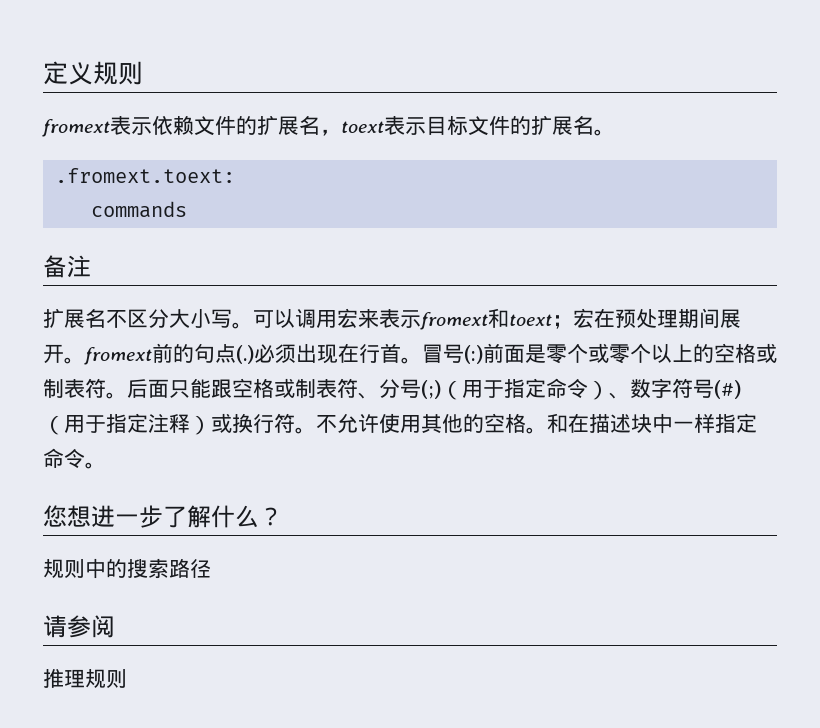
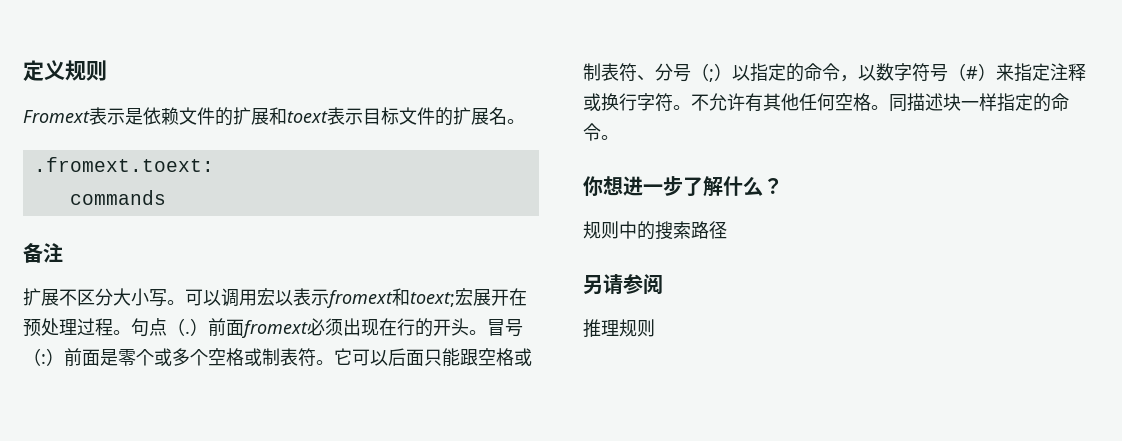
- fromext表示依赖文件的扩展名，toext表示目标文件的扩展名。
+ Fromext表示是依赖文件的扩展和toext表示目标文件的扩展名。
- 扩展名不区分大小写。
+ 扩展不区分大小写。
- 可以调用宏来表示fromext和toext；宏在预处理期间展开。fromext前的句点(.)必须出现在行首。冒号(:)前面是零个或零个以上的空格或制表符。
+ 可以调用宏以表示fromext和toext;宏展开在预处理过程。句点（.）前面fromext必须出现在行的开头。冒号（:）前面是零个或多个空格或制表符。
- 后面只能跟空格或制表符、分号(;)（用于指定命令）、数字符号(#)（用于指定注释）或换行符。不允许使用其他的空格。和在描述块中一样指定命令。
+ 它可以后面只能跟空格或制表符、分号（;）以指定的命令，以数字符号（#）来指定注释或换行字符。不允许有其他任何空格。同描述块一样指定的命令。
- 您想进一步了解什么？
+ 你想进一步了解什么？
- 请参阅
+ 另请参阅

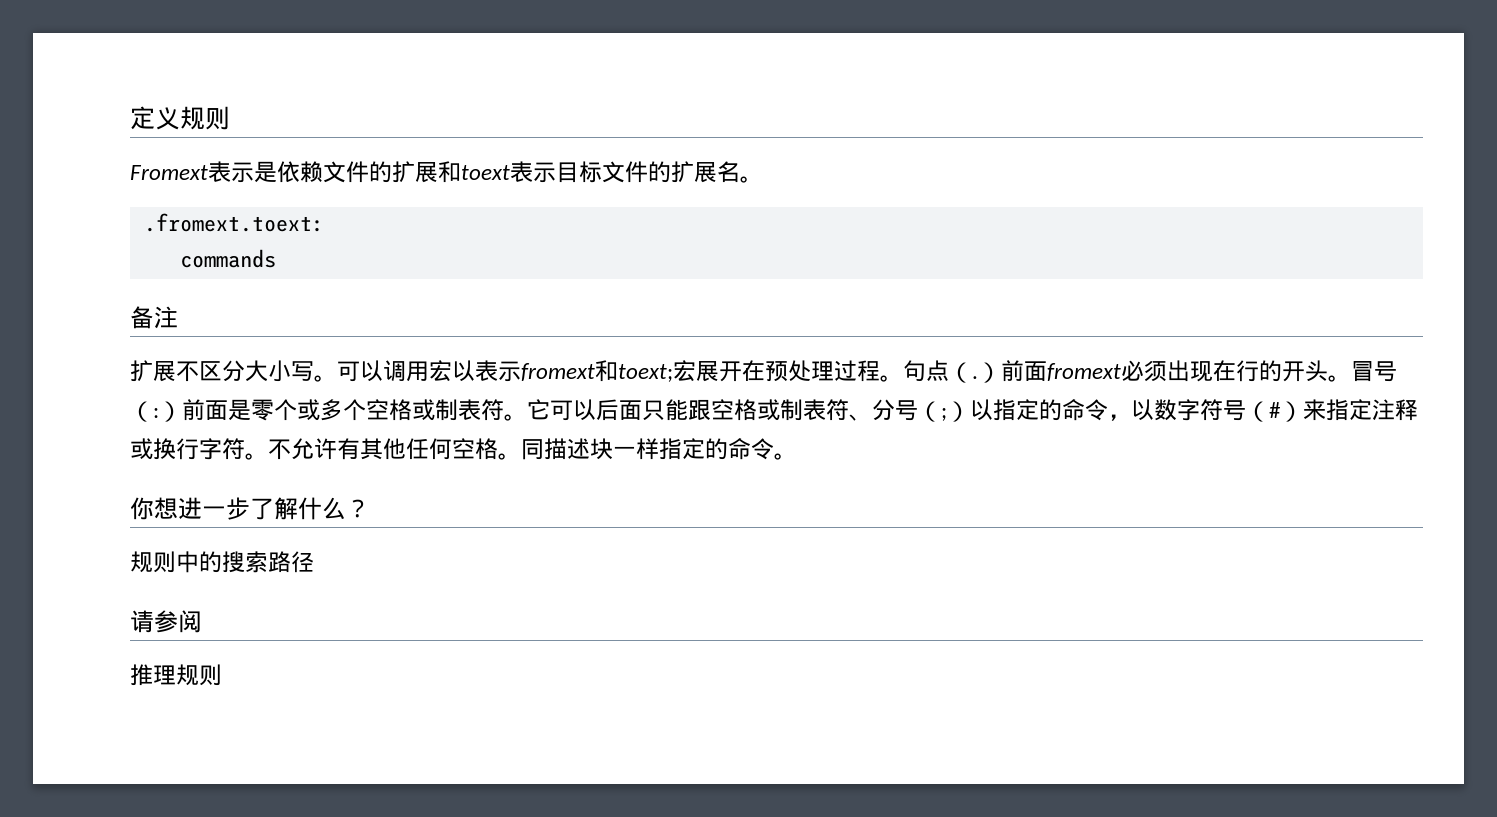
- 另请参阅
+ 请参阅

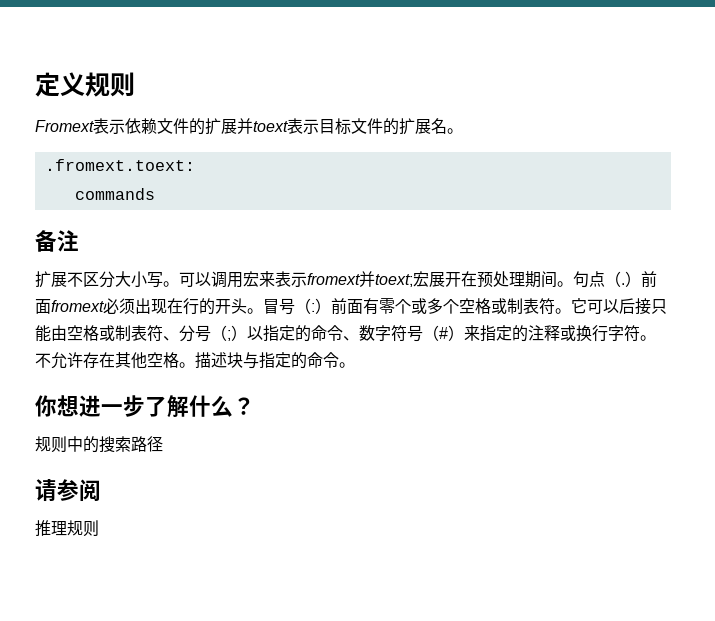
- Fromext表示是依赖文件的扩展和toext表示目标文件的扩展名。
+ Fromext表示依赖文件的扩展并toext表示目标文件的扩展名。
- 可以调用宏以表示fromext和toext;宏展开在预处理过程。
+ 可以调用宏来表示fromext并toext;宏展开在预处理期间。
- 冒号（:）前面是零个或多个空格或制表符。
+ 冒号（:）前面有零个或多个空格或制表符。
- 它可以后面只能跟空格或制表符、分号（;）以指定的命令，以数字符号（#）来指定注释或换行字符。
+ 它可以后接只能由空格或制表符、分号（;）以指定的命令、数字符号（#）来指定的注释或换行字符。
- 不允许有其他任何空格。同描述块一样指定的命令。
+ 不允许存在其他空格。描述块与指定的命令。

